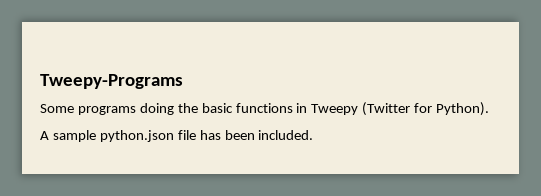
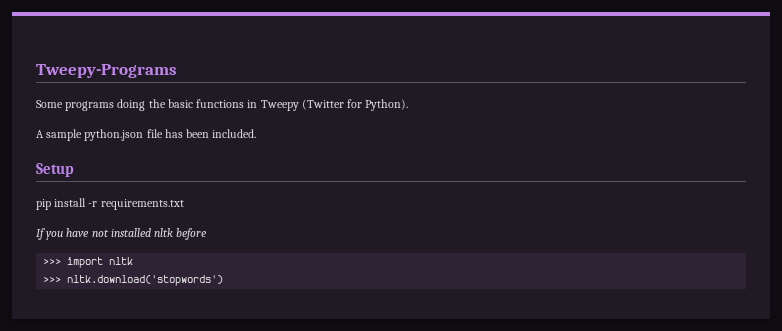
+ Setup
+ pip install -r requirements.txt
+ If you have not installed nltk before
+ >>> import nltk
+ >>> nltk.download('stopwords')

